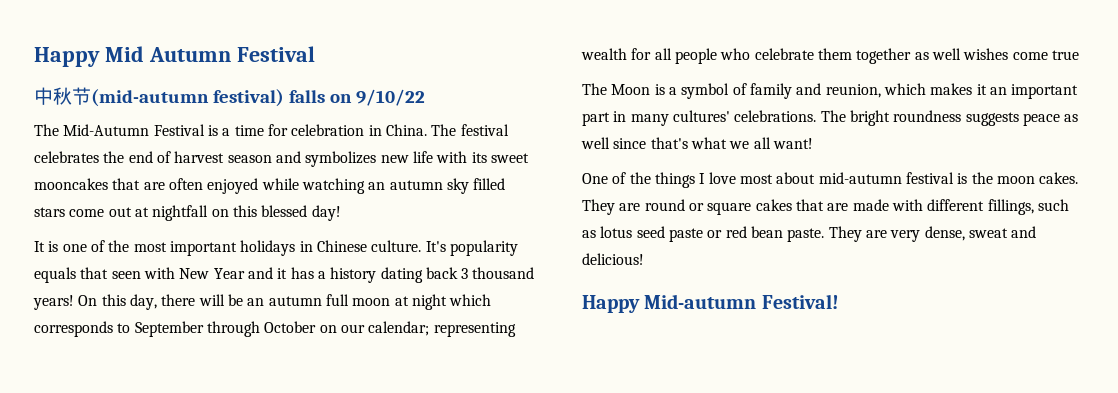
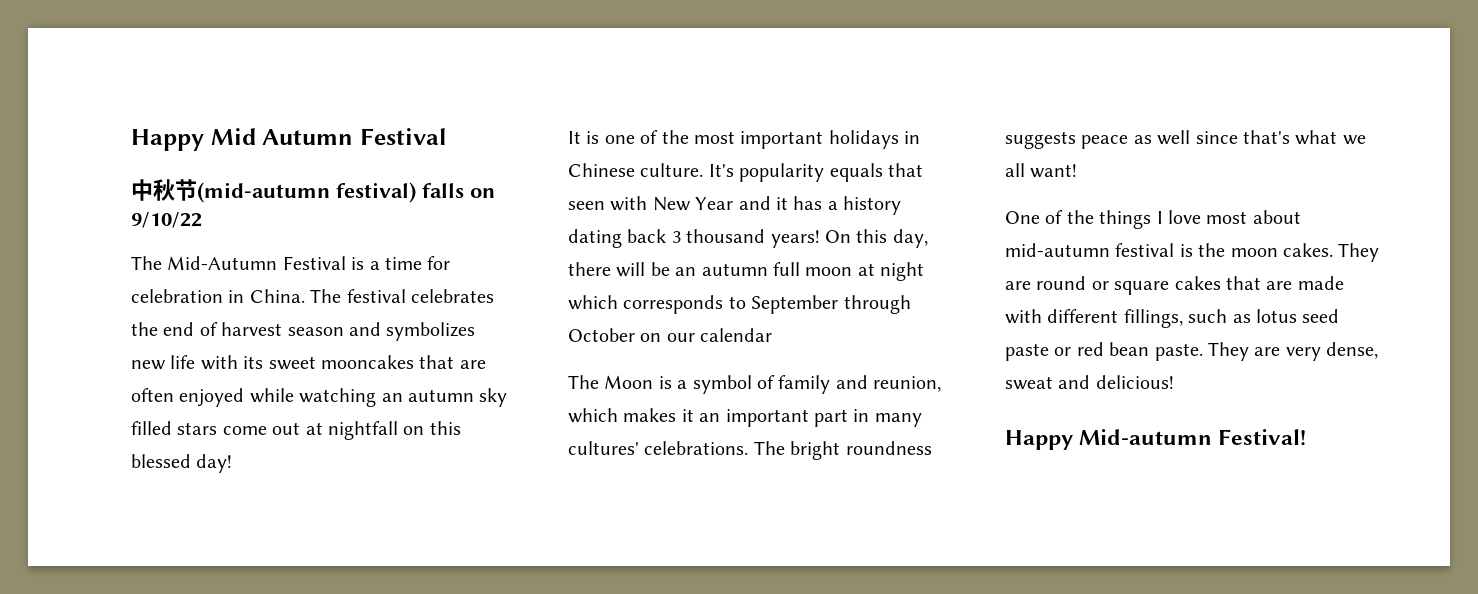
- On this day, there will be an autumn full moon at night which corresponds to September through October on our calendar; representing wealth for all people who celebrate them together as well wishes come true
+ On this day, there will be an autumn full moon at night which corresponds to September through October on our calendar

